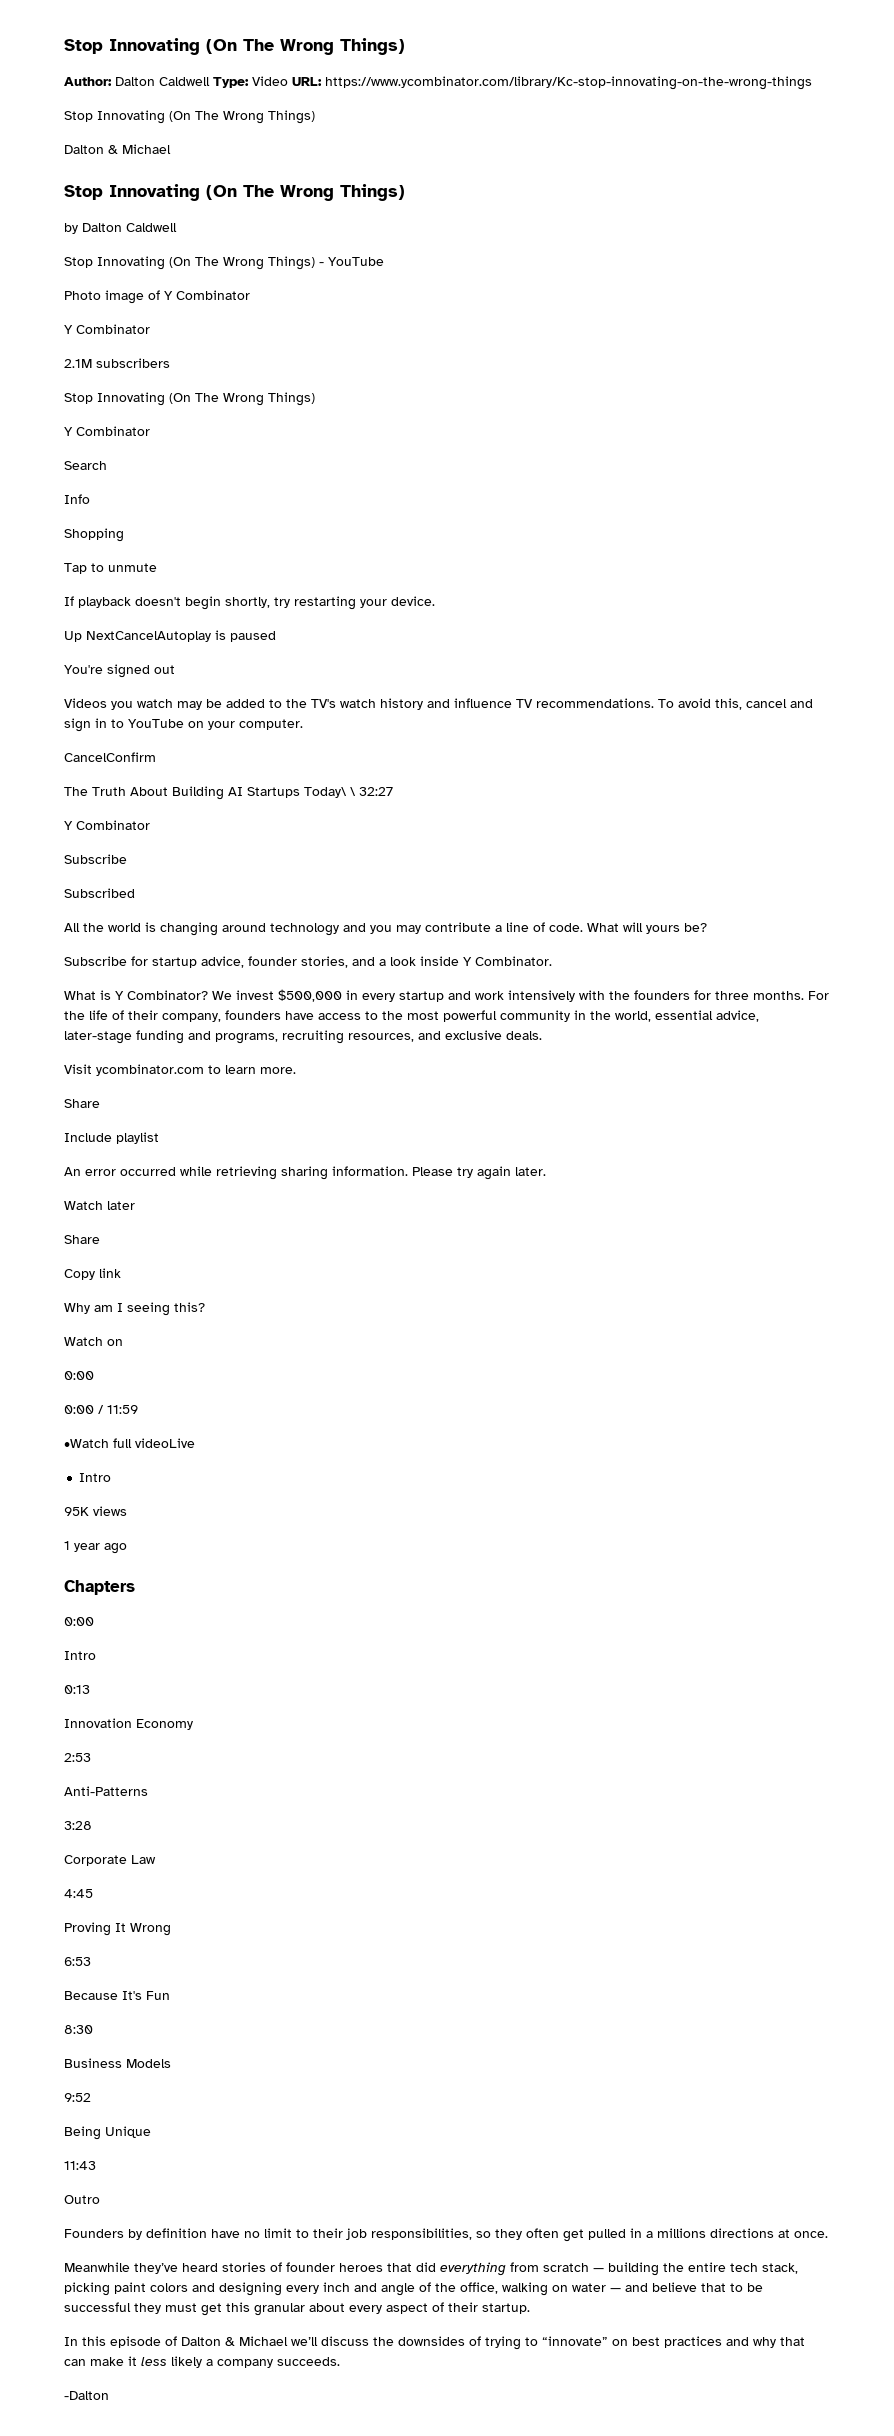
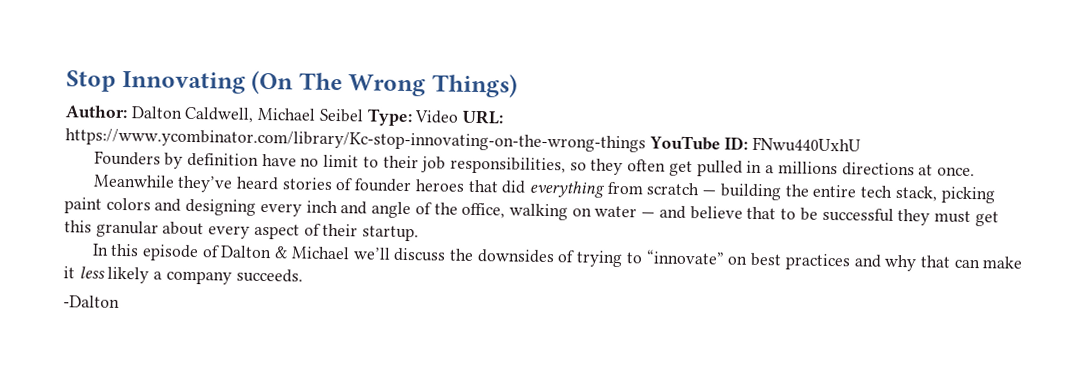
- Author: Dalton Caldwell Type: Video URL: https://www.ycombinator.com/library/Kc-stop-innovating-on-the-wrong-things
- Stop Innovating (On The Wrong Things)
- Dalton & Michael
- Stop Innovating (On The Wrong Things)
- by Dalton Caldwell
- Stop Innovating (On The Wrong Things) - YouTube
- Photo image of Y Combinator
- Y Combinator
- 2.1M subscribers
- Stop Innovating (On The Wrong Things)
- Y Combinator
- Search
- Info
- Shopping
- Tap to unmute
- If playback doesn't begin shortly, try restarting your device.
- Up NextCancelAutoplay is paused
- You're signed out
- Videos you watch may be added to the TV's watch history and influence TV recommendations. To avoid this, cancel and sign in to YouTube on your computer.
- CancelConfirm
- The Truth About Building AI Startups Today\ \ 32:27
- Y Combinator
- Subscribe
- Subscribed
- All the world is changing around technology and you may contribute a line of code. What will yours be?
- Subscribe for startup advice, founder stories, and a look inside Y Combinator.
- What is Y Combinator? We invest $500,000 in every startup and work intensively with the founders for three months. For the life of their company, founders have access to the most powerful community in the world, essential advice, later-stage funding and programs, recruiting resources, and exclusive deals.
- Visit ycombinator.com to learn more.
- Share
- Include playlist
- An error occurred while retrieving sharing information. Please try again later.
- Watch later
- Share
- Copy link
- Why am I seeing this?
- Watch on
- 0:00
- 0:00 / 11:59
- •Watch full videoLive
- Intro
- 95K views
- 1 year ago
- Chapters
- 0:00
- Intro
- 0:13
- Innovation Economy
- 2:53
- Anti-Patterns
- 3:28
- Corporate Law
- 4:45
- Proving It Wrong
- 6:53
- Because It's Fun
- 8:30
- Business Models
- 9:52
- Being Unique
- 11:43
- Outro
+ Author: Dalton Caldwell, Michael Seibel Type: Video URL: https://www.ycombinator.com/library/Kc-stop-innovating-on-the-wrong-things YouTube ID: FNwu440UxhU

